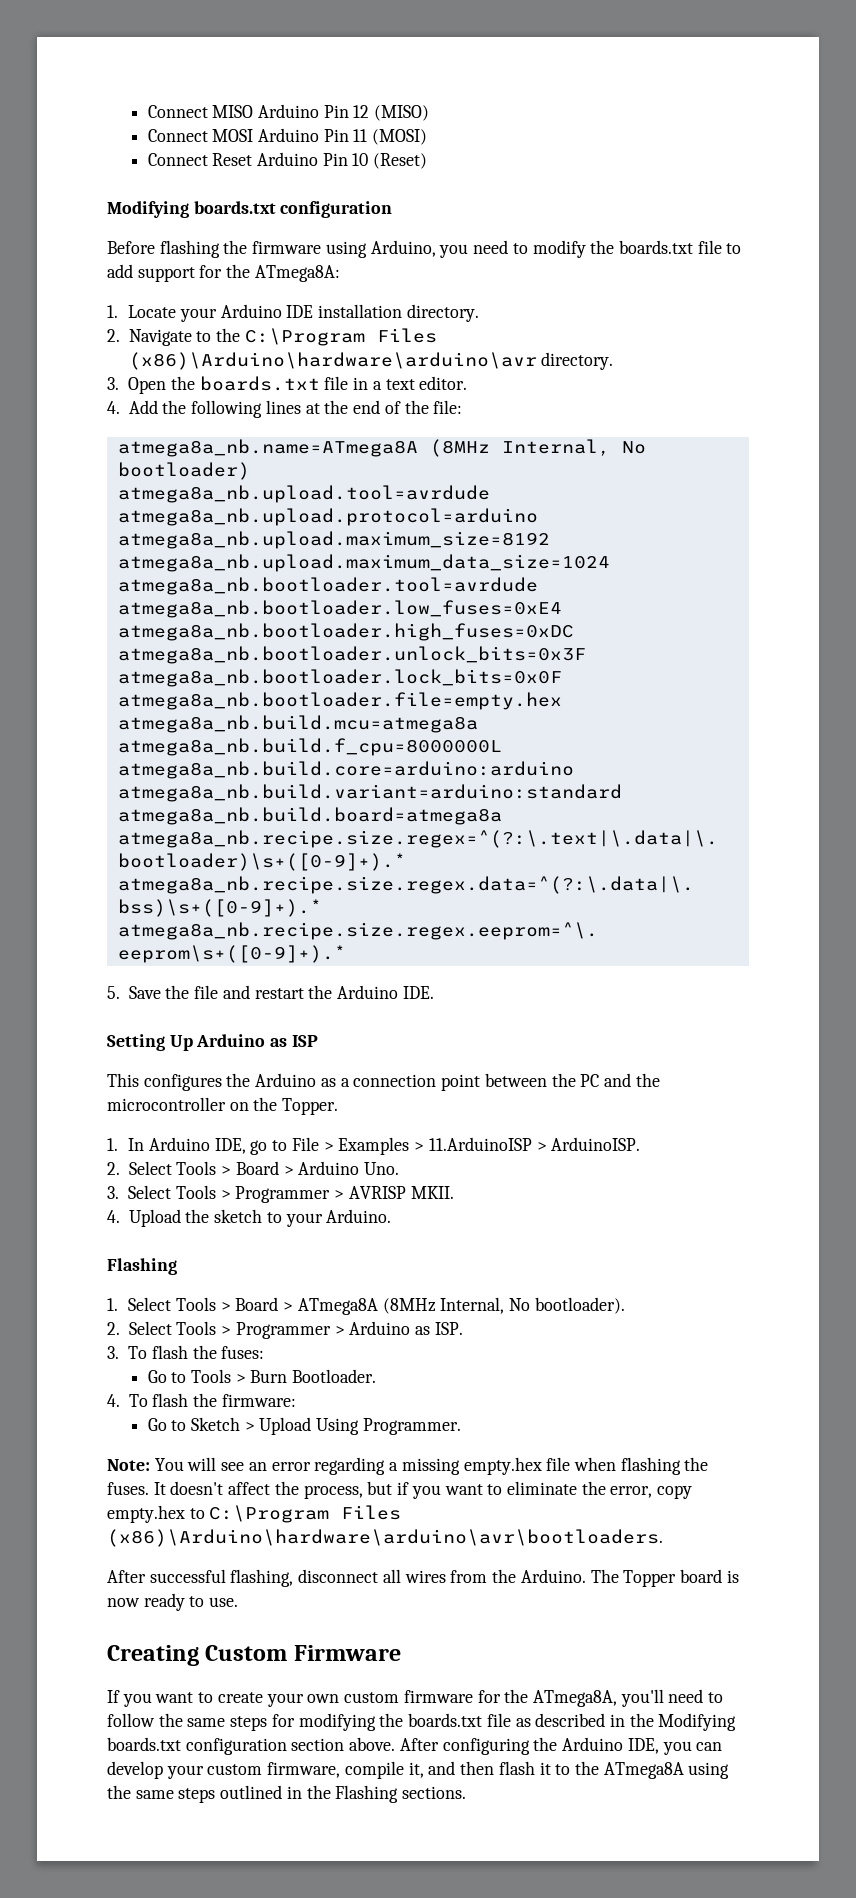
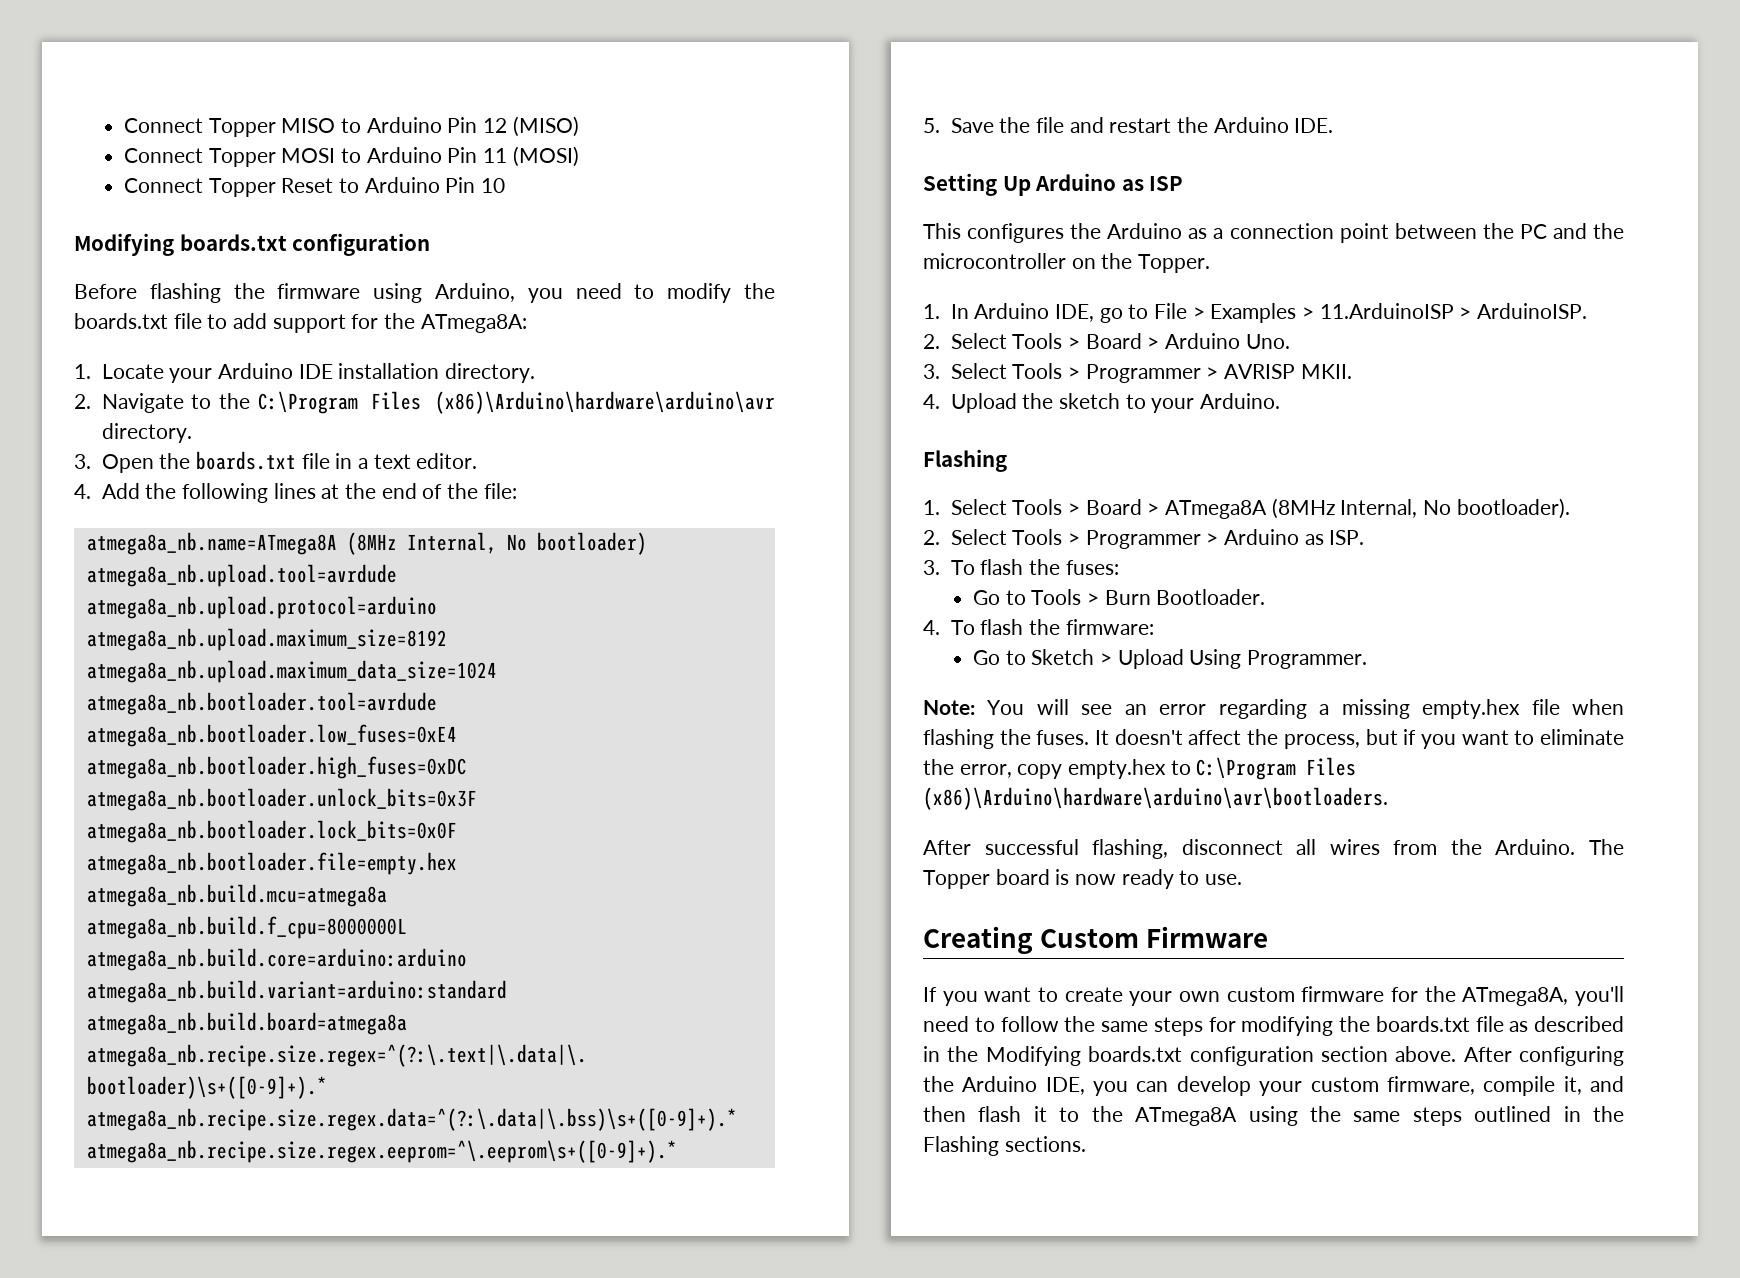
- Connect MISO Arduino Pin 12 (MISO)
+ Connect Topper MISO to Arduino Pin 12 (MISO)
- Connect MOSI Arduino Pin 11 (MOSI)
+ Connect Topper MOSI to Arduino Pin 11 (MOSI)
- Connect Reset Arduino Pin 10 (Reset)
+ Connect Topper Reset to Arduino Pin 10

